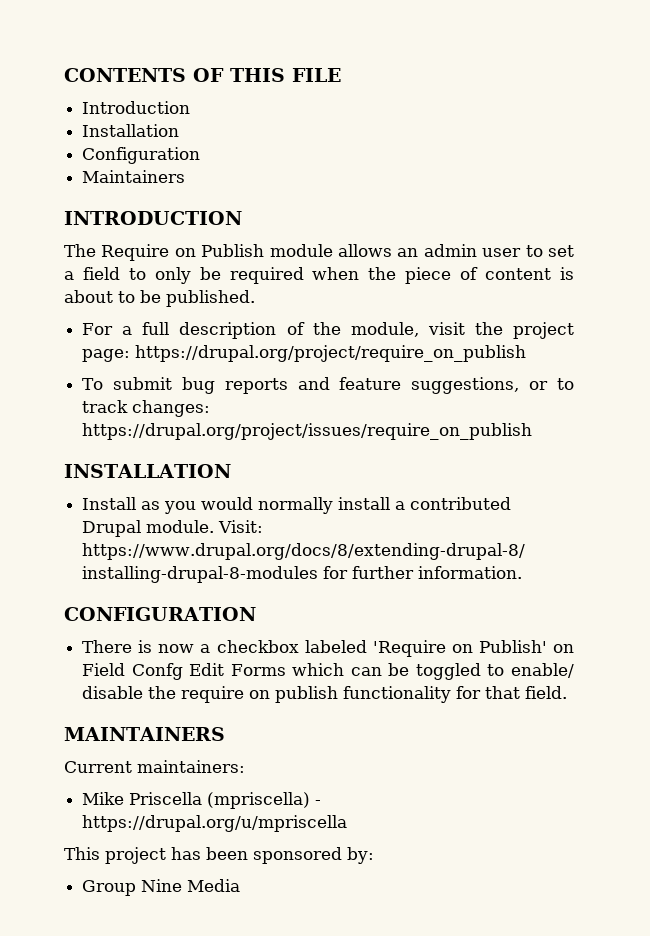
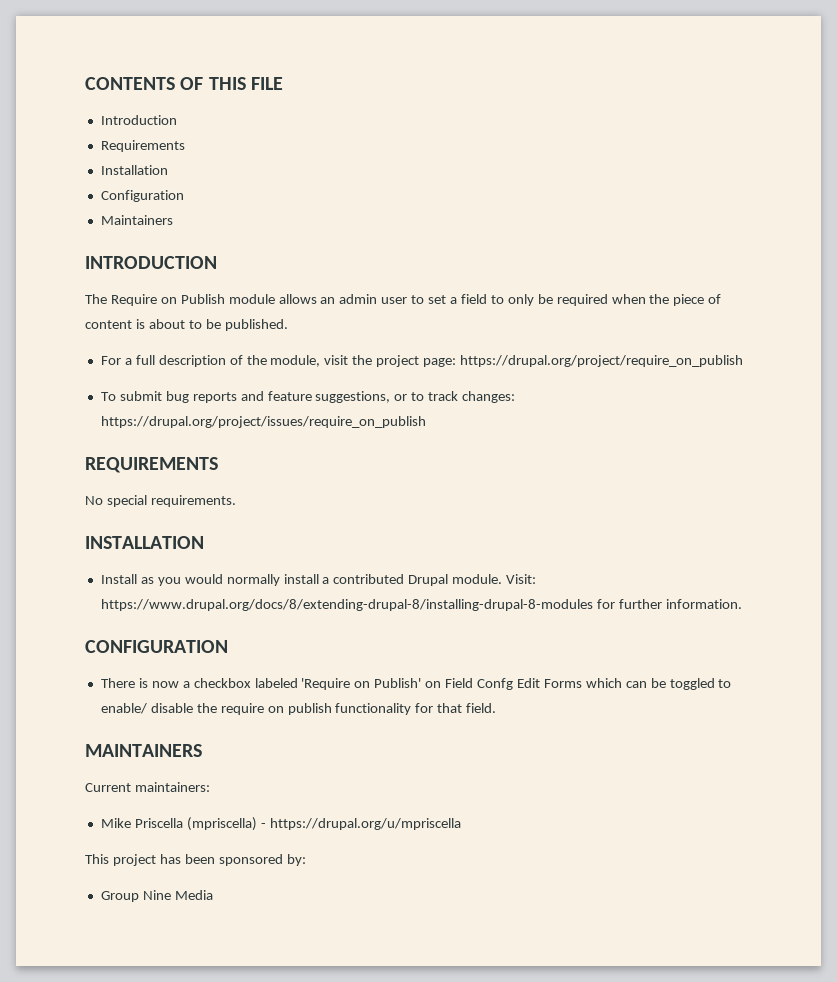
+ Requirements
+ REQUIREMENTS
+ No special requirements.

